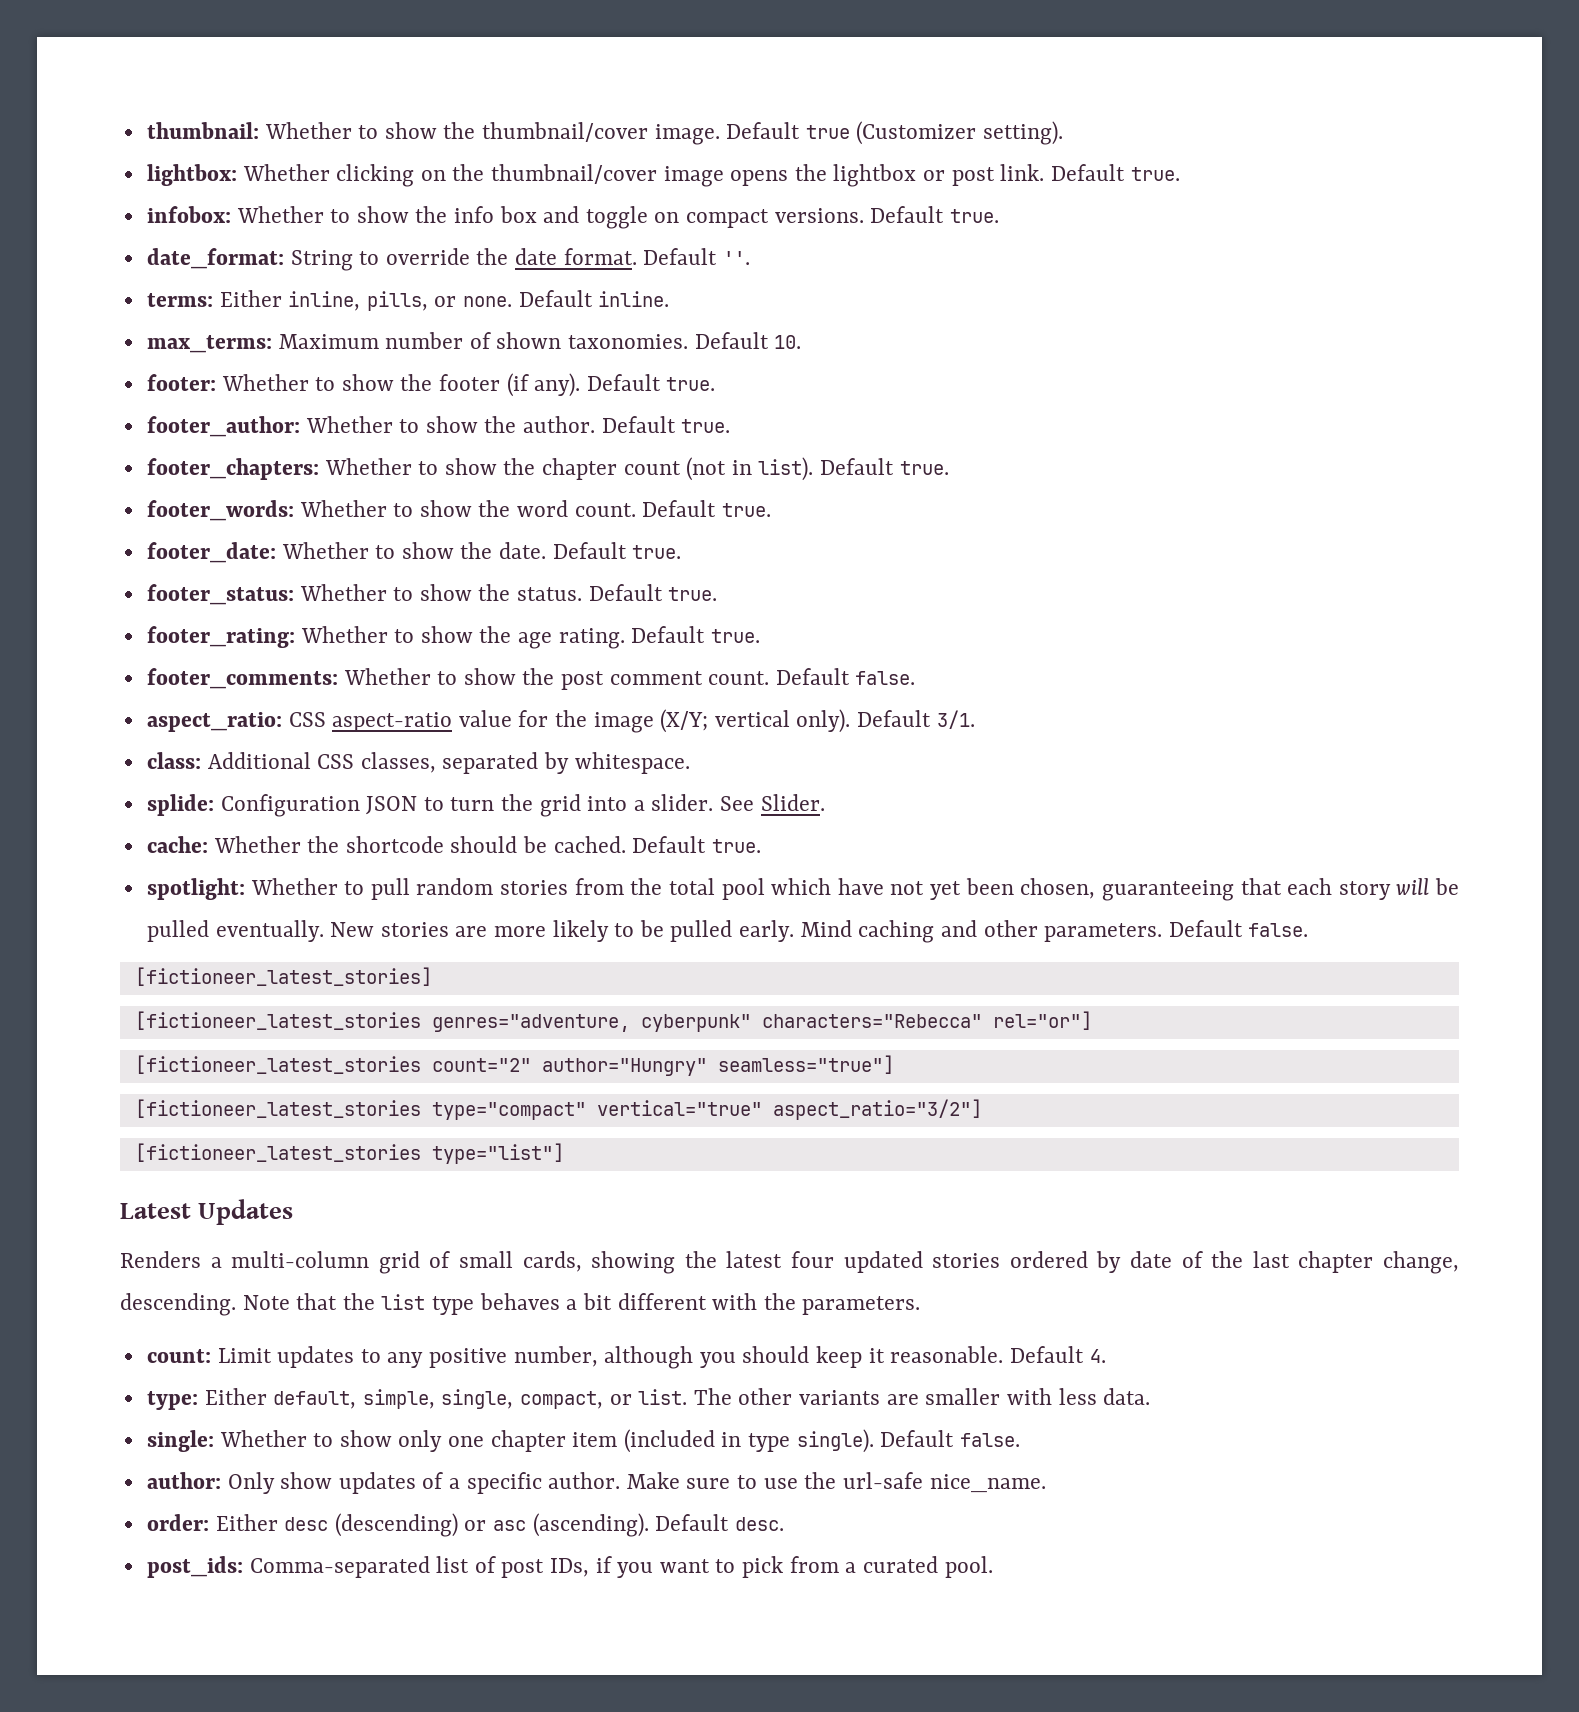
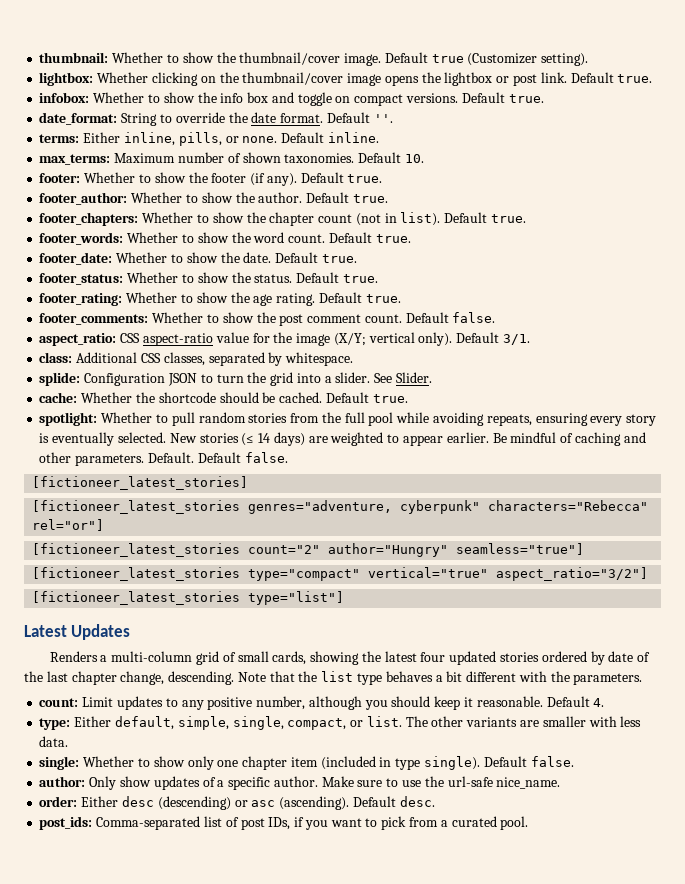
- spotlight: Whether to pull random stories from the total pool which have not yet been chosen, guaranteeing that each story will be pulled eventually. New stories are more likely to be pulled early. Mind caching and other parameters.
+ spotlight: Whether to pull random stories from the full pool while avoiding repeats, ensuring every story is eventually selected. New stories (≤ 14 days) are weighted to appear earlier. Be mindful of caching and other parameters.
+ Default.

